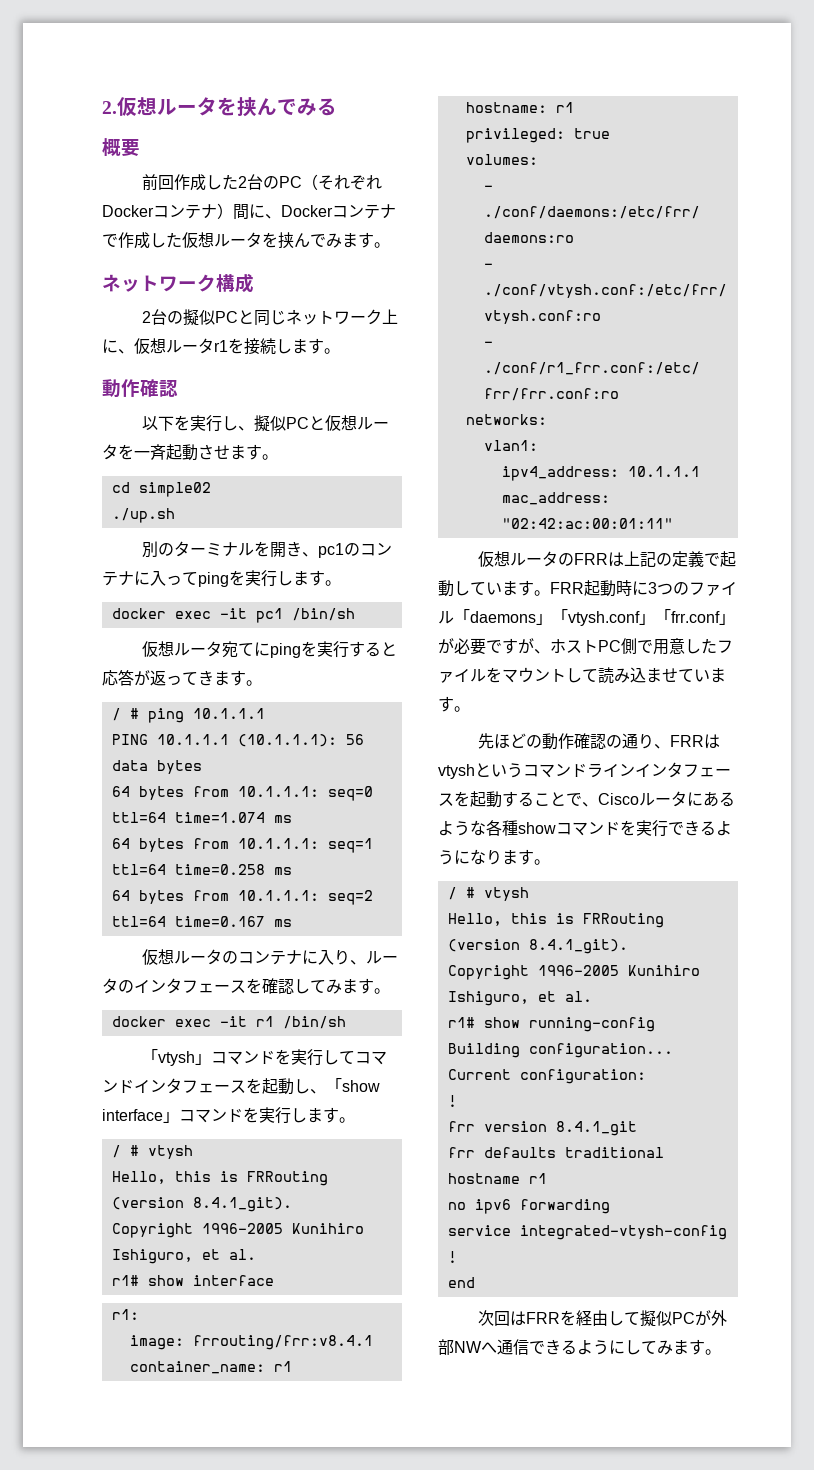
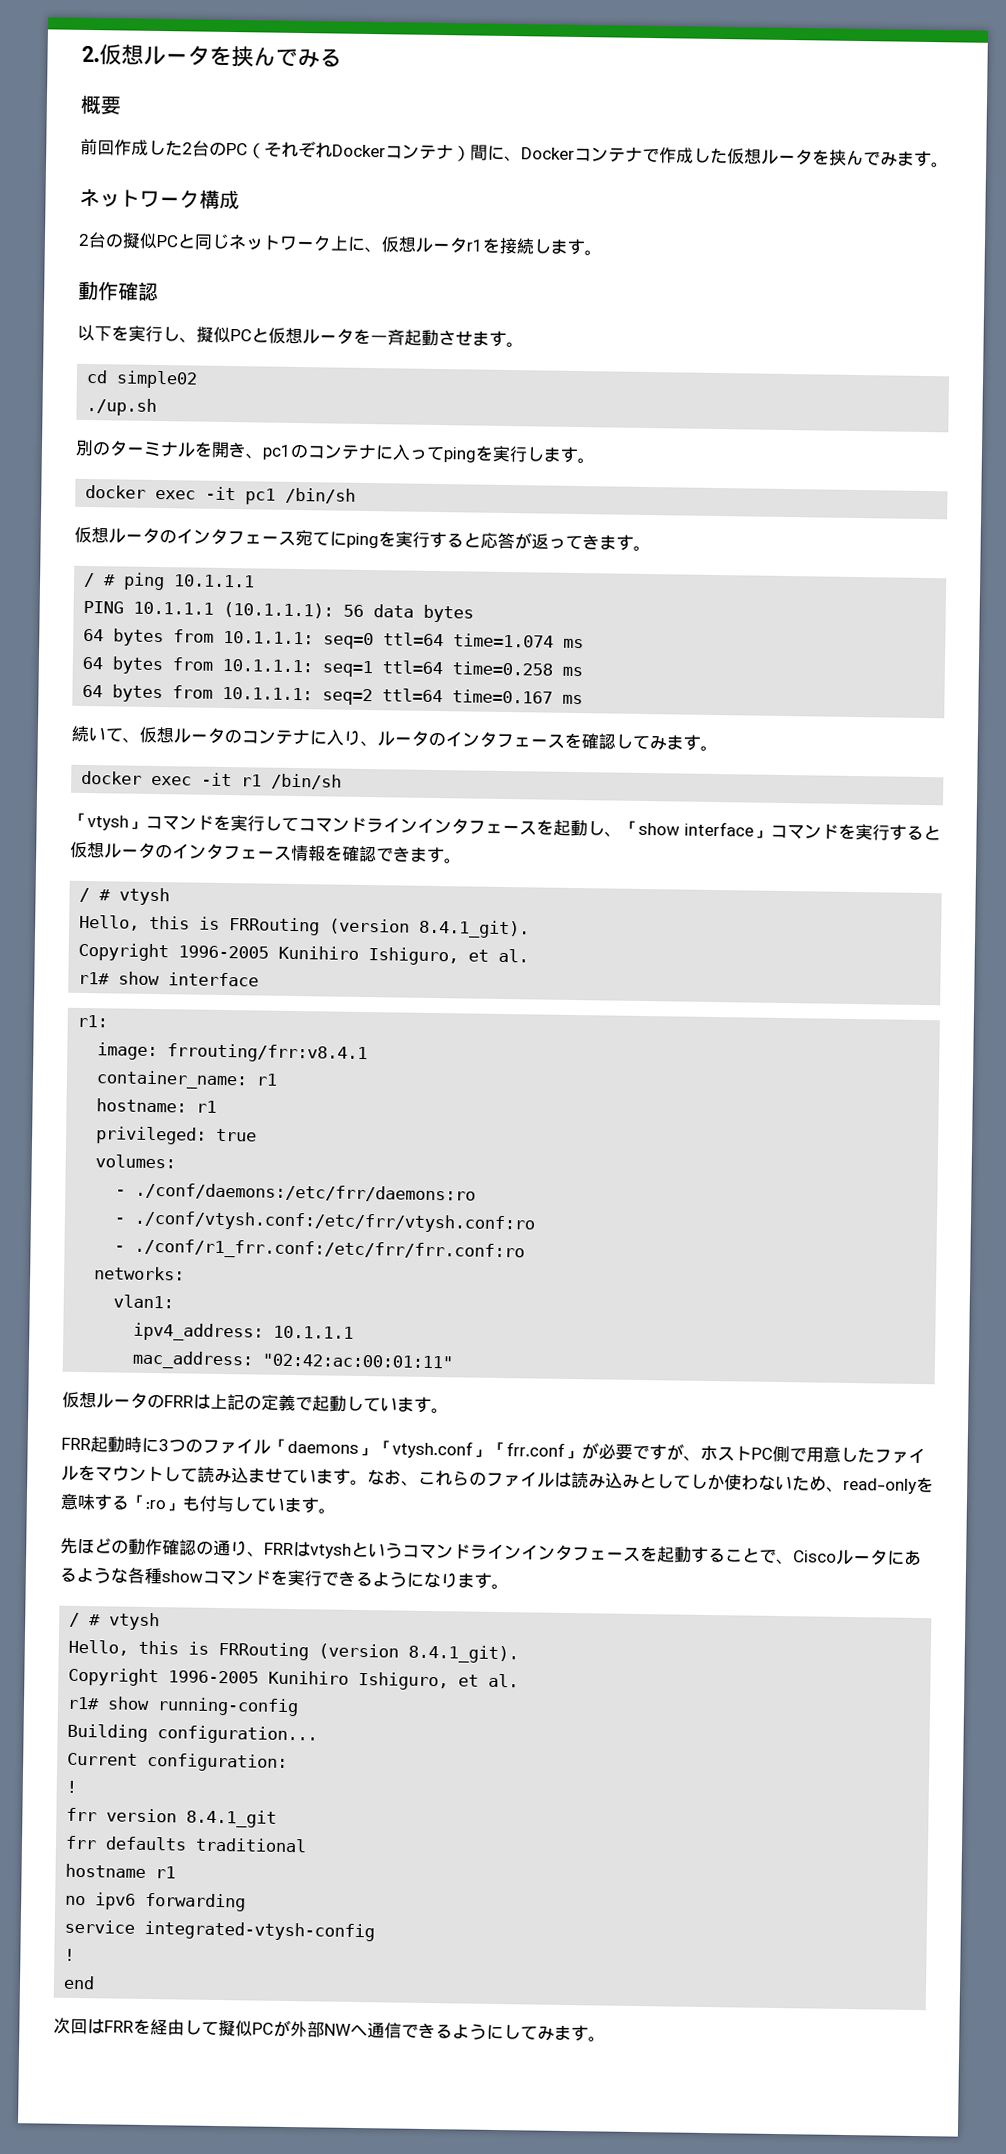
- 仮想ルータ宛てにpingを実行すると応答が返ってきます。
+ 仮想ルータのインタフェース宛てにpingを実行すると応答が返ってきます。
- 仮想ルータのコンテナに入り、ルータのインタフェースを確認してみます。
+ 続いて、仮想ルータのコンテナに入り、ルータのインタフェースを確認してみます。
- 「vtysh」コマンドを実行してコマンドインタフェースを起動し、「show interface」コマンドを実行します。
+ 「vtysh」コマンドを実行してコマンドラインインタフェースを起動し、「show interface」コマンドを実行すると仮想ルータのインタフェース情報を確認できます。
- 仮想ルータのFRRは上記の定義で起動しています。FRR起動時に3つのファイル「daemons」「vtysh.conf」「frr.conf」が必要ですが、ホストPC側で用意したファイルをマウントして読み込ませています。
+ 仮想ルータのFRRは上記の定義で起動しています。
+ FRR起動時に3つのファイル「daemons」「vtysh.conf」「frr.conf」が必要ですが、ホストPC側で用意したファイルをマウントして読み込ませています。なお、これらのファイルは読み込みとしてしか使わないため、read-onlyを意味する「:ro」も付与しています。

